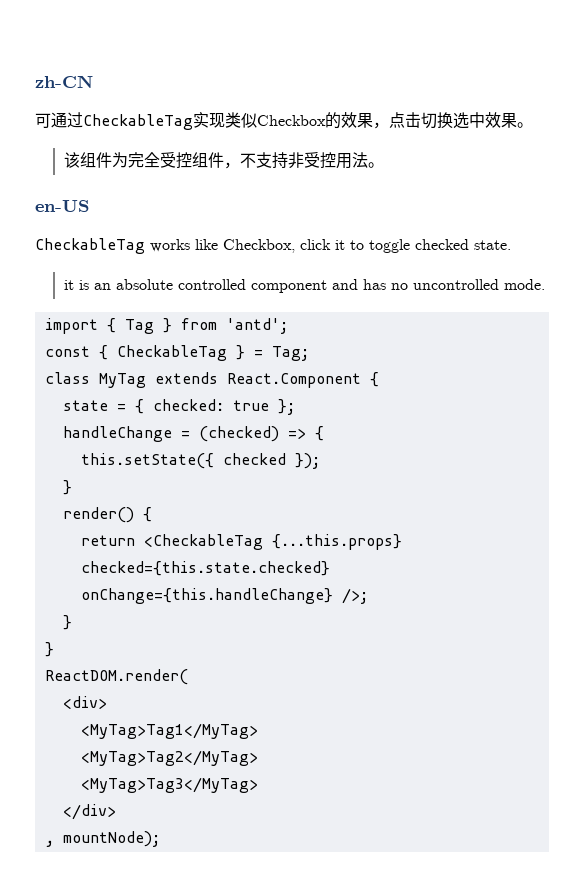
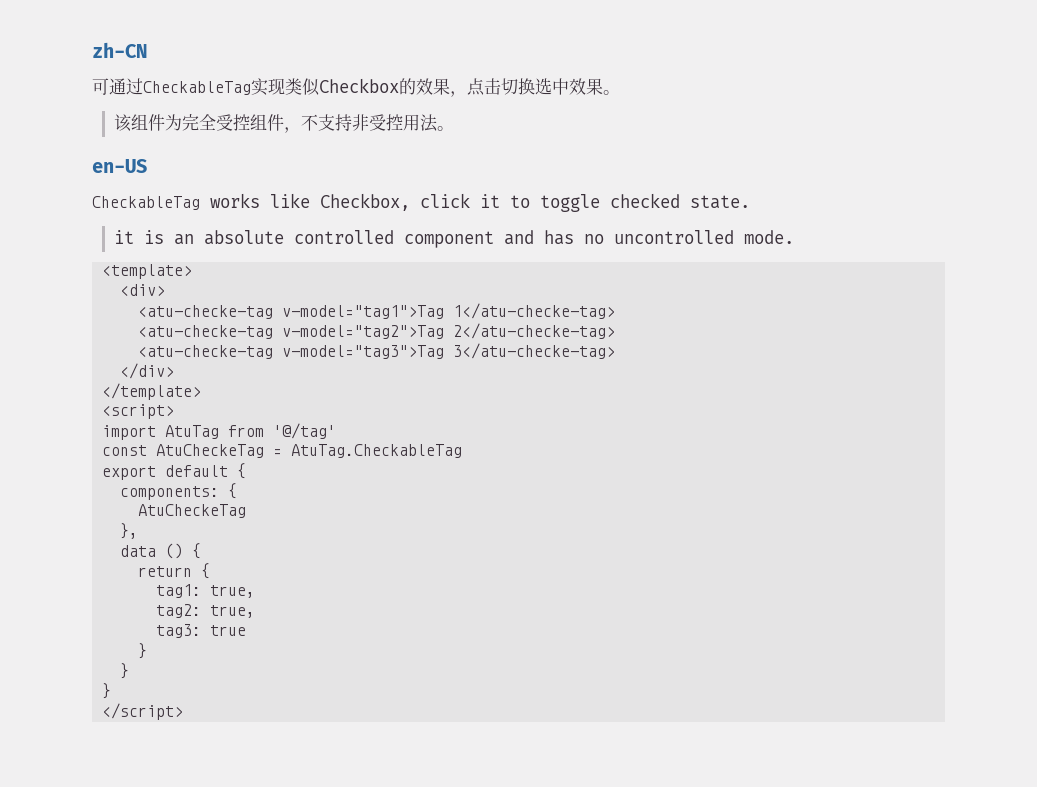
- import { Tag } from 'antd';
- const { CheckableTag } = Tag;
- class MyTag extends React.Component {
- state = { checked: true };
- handleChange = (checked) => {
- this.setState({ checked });
- }
- render() {
- return <CheckableTag {...this.props} checked={this.state.checked} onChange={this.handleChange} />;
+ <template>
+ <div>
+ <atu-checke-tag v-model="tag1">Tag 1</atu-checke-tag>
+ <atu-checke-tag v-model="tag2">Tag 2</atu-checke-tag>
+ <atu-checke-tag v-model="tag3">Tag 3</atu-checke-tag>
+ </div>
+ </template>
+ <script>
+ import AtuTag from '@/tag'
+ const AtuCheckeTag = AtuTag.CheckableTag
+ export default {
+ components: {
+ AtuCheckeTag
+ },
+ data () {
+ return {
+ tag1: true,
+ tag2: true,
+ tag3: true
  }
  }
- ReactDOM.render(
- <div>
- <MyTag>Tag1</MyTag>
- <MyTag>Tag2</MyTag>
- <MyTag>Tag3</MyTag>
- </div>
- , mountNode);
+ }
+ </script>

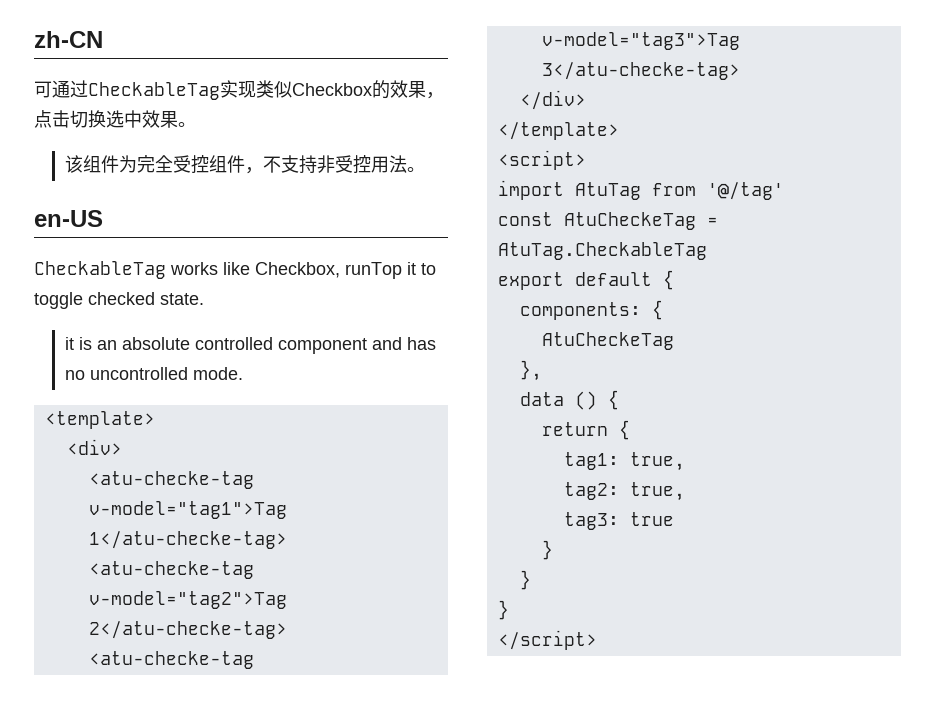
- CheckableTag works like Checkbox, click it to toggle checked state.
+ CheckableTag works like Checkbox, runTop it to toggle checked state.

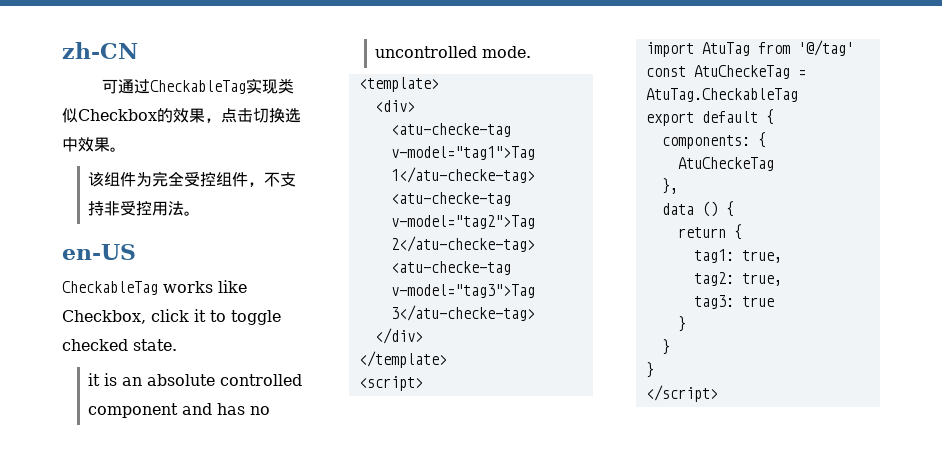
- CheckableTag works like Checkbox, runTop it to toggle checked state.
+ CheckableTag works like Checkbox, click it to toggle checked state.

